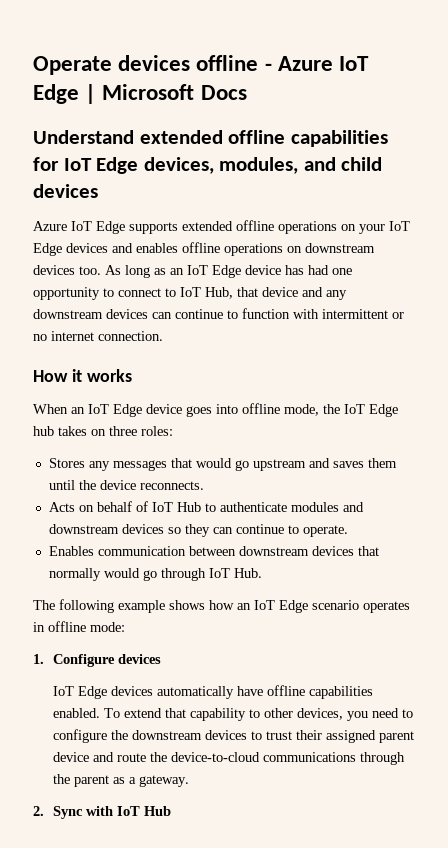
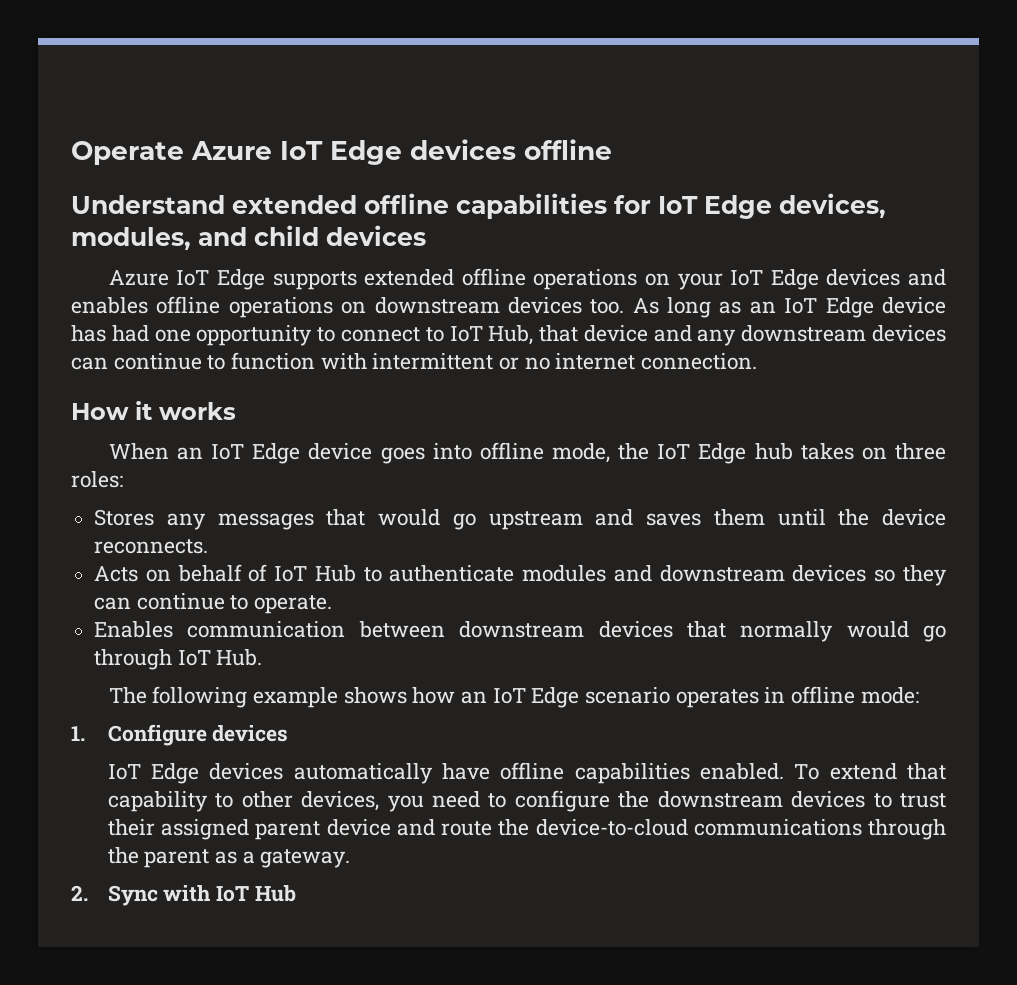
- Operate devices offline - Azure IoT Edge | Microsoft Docs
+ Operate Azure IoT Edge devices offline

